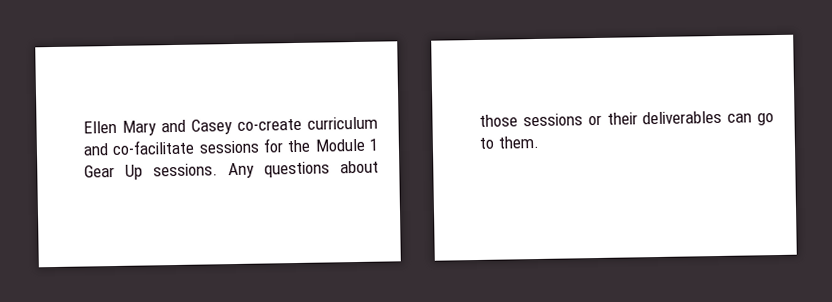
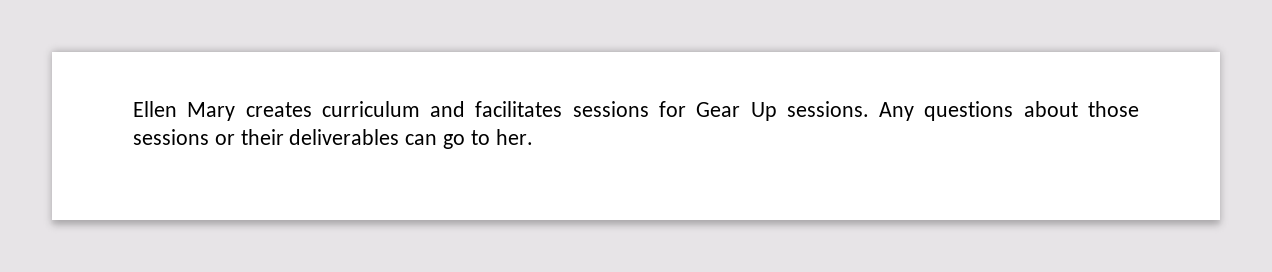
- Ellen Mary and Casey co-create curriculum and co-facilitate sessions for the Module 1 Gear Up sessions.
+ Ellen Mary creates curriculum and facilitates sessions for Gear Up sessions.
- Any questions about those sessions or their deliverables can go to them.
+ Any questions about those sessions or their deliverables can go to her.

